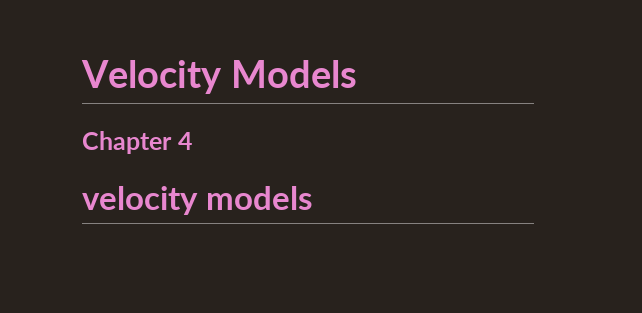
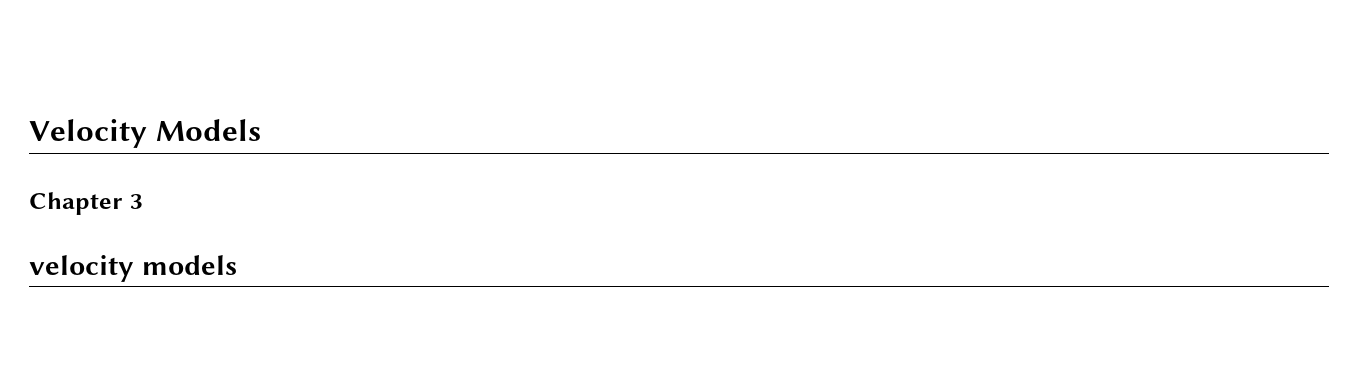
- Chapter 4
+ Chapter 3

